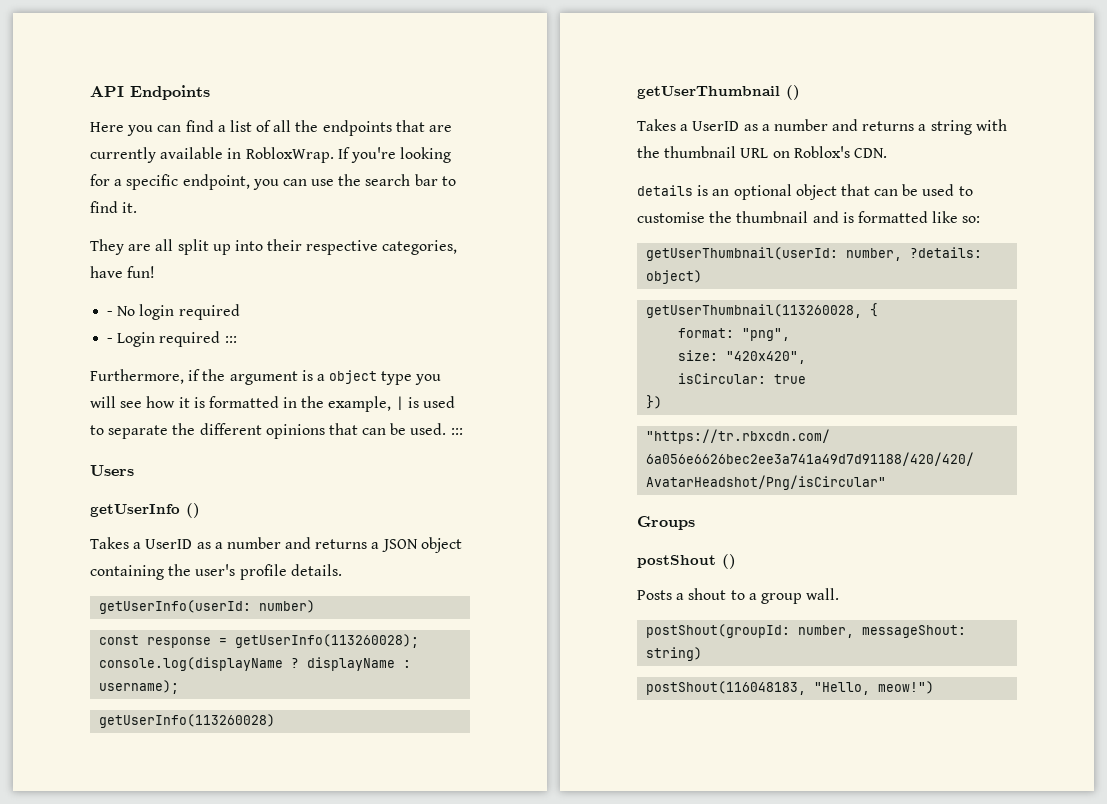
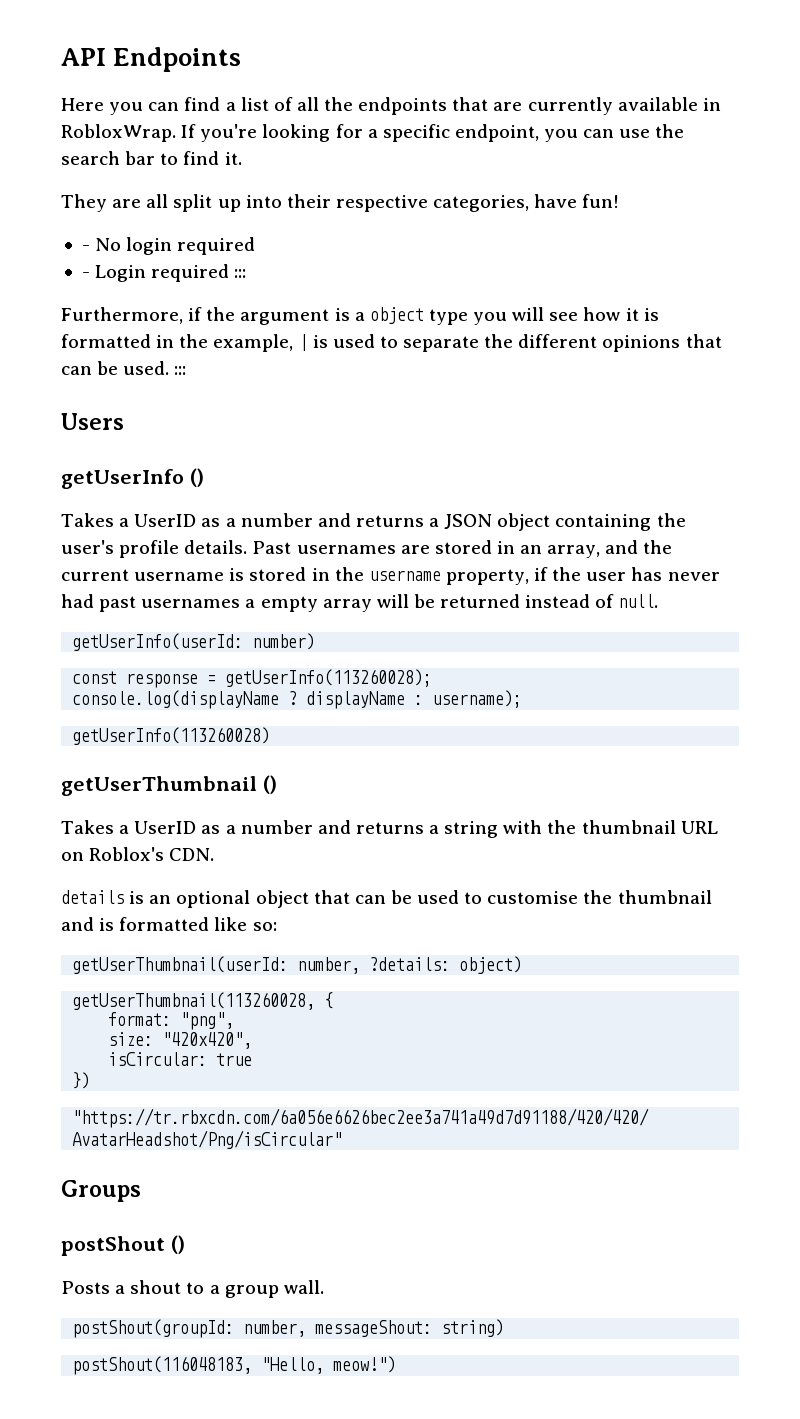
+ Past usernames are stored in an array, and the current username is stored in the username property, if the user has never had past usernames a empty array will be returned instead of null.

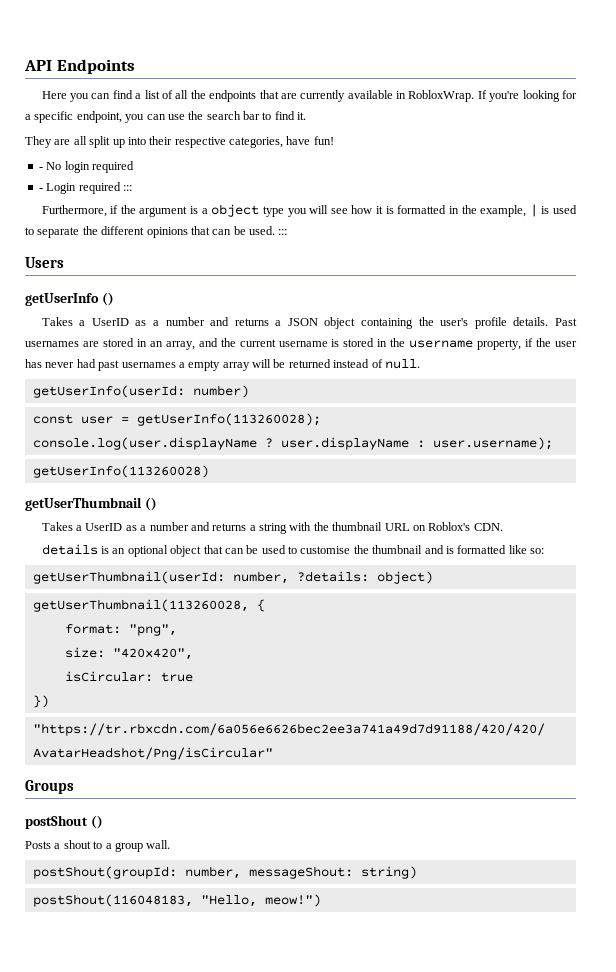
- const response = getUserInfo(113260028);
+ const user = getUserInfo(113260028);
- console.log(displayName ? displayName : username);
+ console.log(user.displayName ? user.displayName : user.username);

